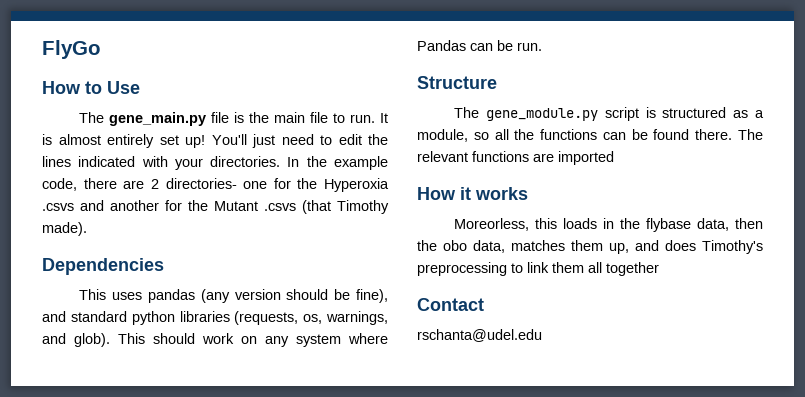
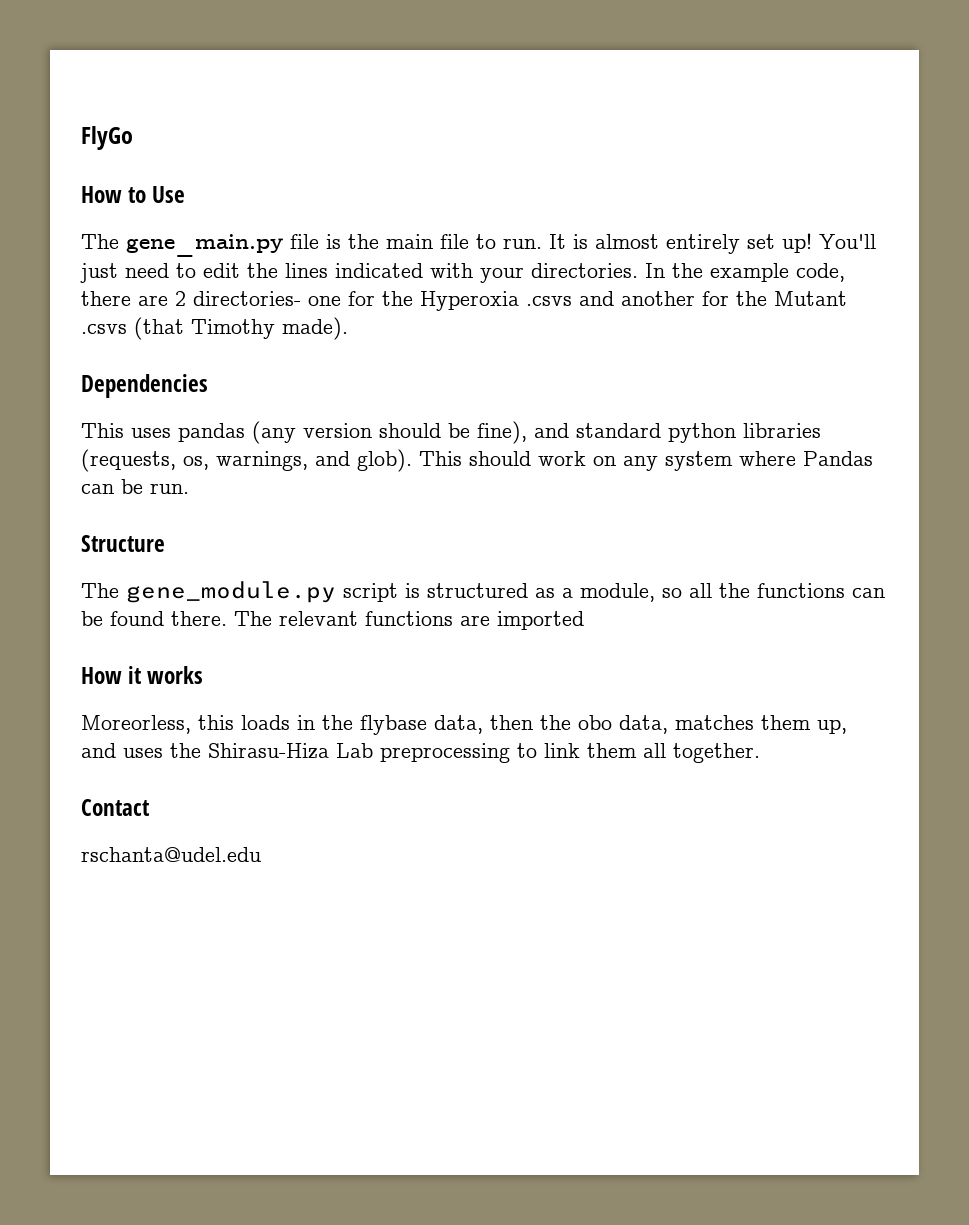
- Moreorless, this loads in the flybase data, then the obo data, matches them up, and does Timothy's preprocessing to link them all together
+ Moreorless, this loads in the flybase data, then the obo data, matches them up, and uses the Shirasu-Hiza Lab preprocessing to link them all together.

